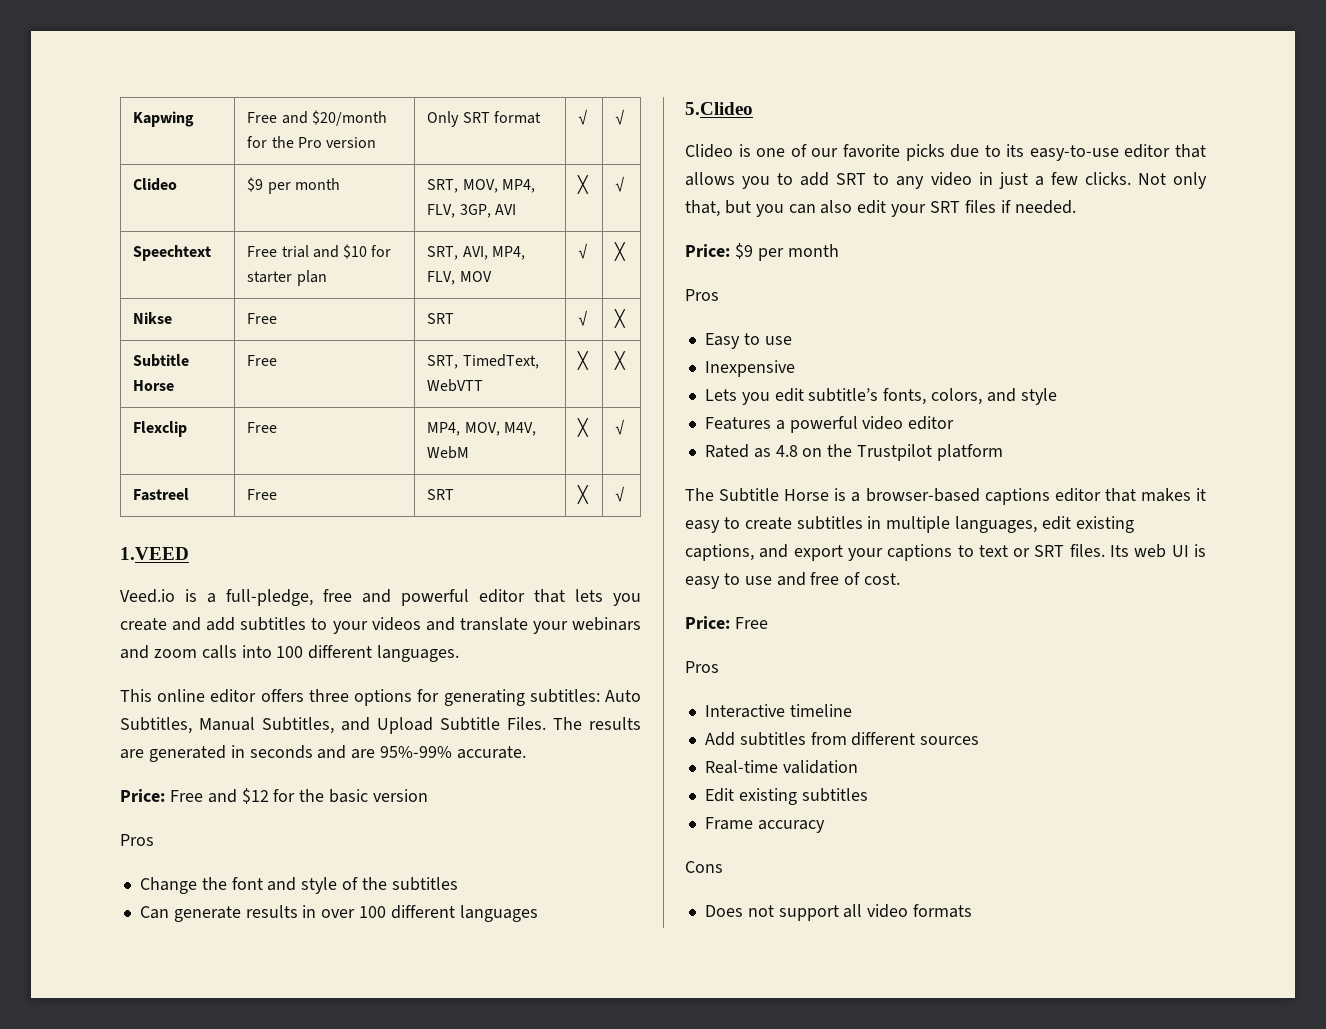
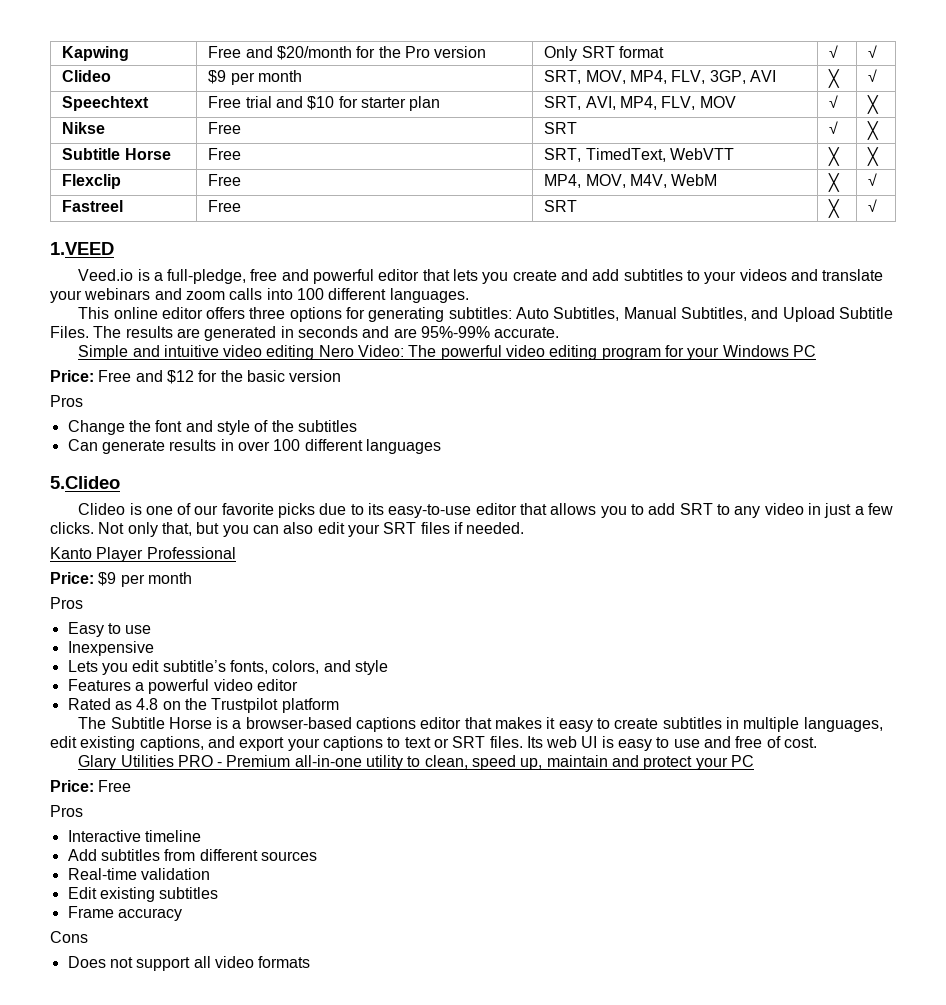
+ Simple and intuitive video editing Nero Video: The powerful video editing program for your Windows PC
+ Kanto Player Professional
+ Glary Utilities PRO - Premium all-in-one utility to clean, speed up, maintain and protect your PC

